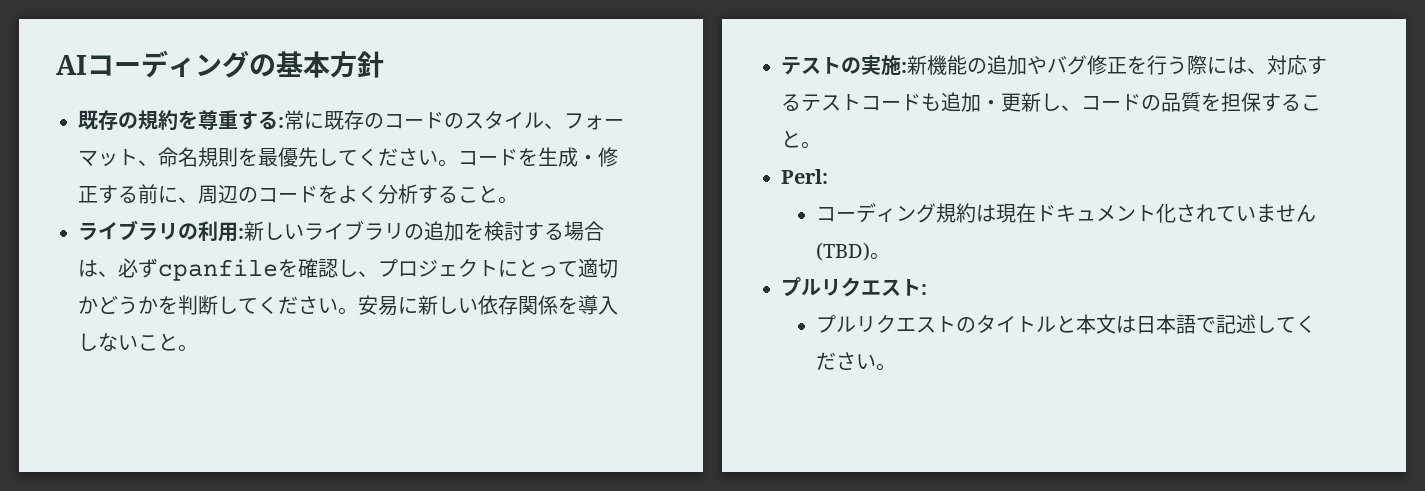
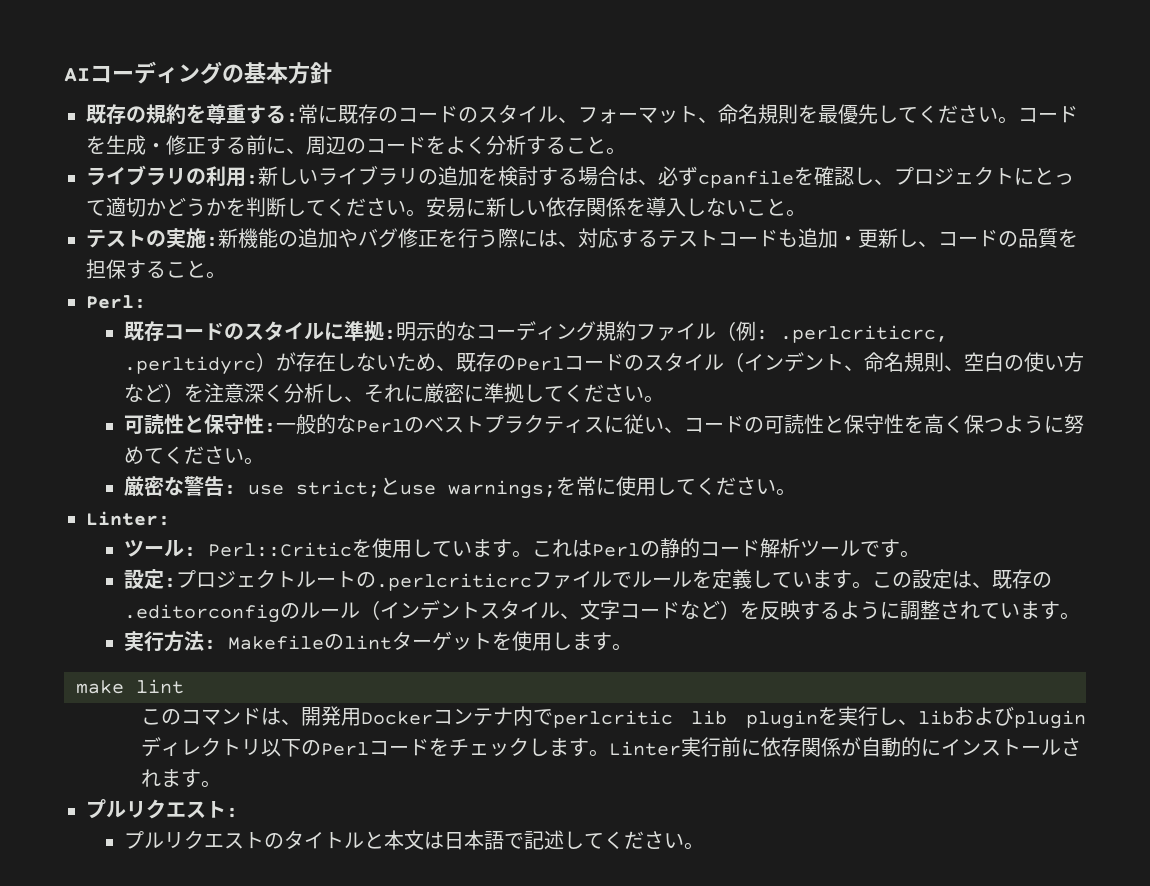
- コーディング規約は現在ドキュメント化されていません(TBD)。
+ 既存コードのスタイルに準拠:明示的なコーディング規約ファイル（例: .perlcriticrc, .perltidyrc）が存在しないため、既存のPerlコードのスタイル（インデント、命名規則、空白の使い方など）を注意深く分析し、それに厳密に準拠してください。
+ 可読性と保守性:一般的なPerlのベストプラクティスに従い、コードの可読性と保守性を高く保つように努めてください。
+ 厳密な警告: use strict;とuse warnings;を常に使用してください。
+ Linter:
+ ツール: Perl::Criticを使用しています。これはPerlの静的コード解析ツールです。
+ 設定:プロジェクトルートの.perlcriticrcファイルでルールを定義しています。この設定は、既存の.editorconfigのルール（インデントスタイル、文字コードなど）を反映するように調整されています。
+ 実行方法: Makefileのlintターゲットを使用します。
+ make lint
+ このコマンドは、開発用Dockerコンテナ内でperlcritic lib pluginを実行し、libおよびpluginディレクトリ以下のPerlコードをチェックします。Linter実行前に依存関係が自動的にインストールされます。

